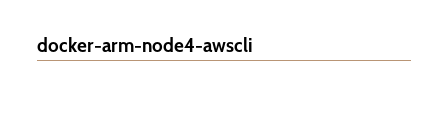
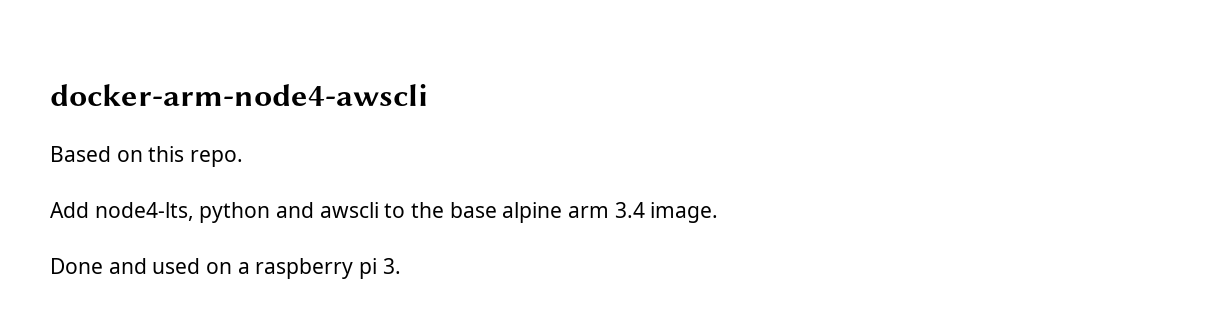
+ Based on this repo.
+ Add node4-lts, python and awscli to the base alpine arm 3.4 image.
+ Done and used on a raspberry pi 3.

